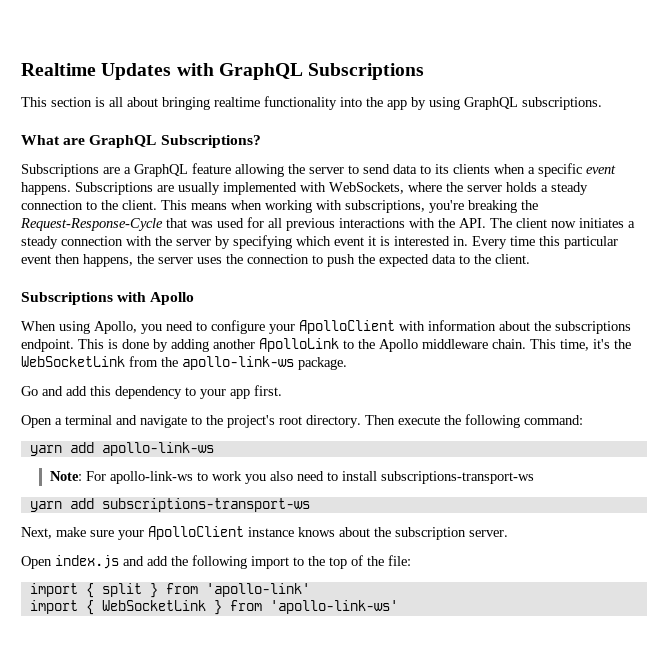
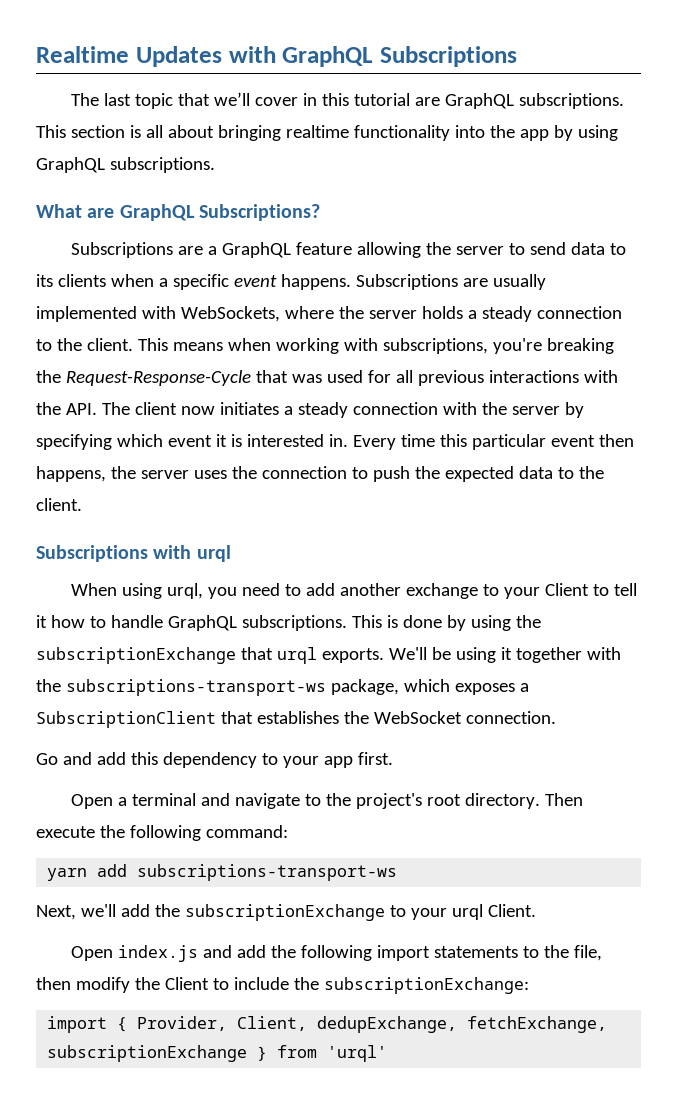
+ The last topic that we’ll cover in this tutorial are GraphQL subscriptions.
- Subscriptions with Apollo
+ Subscriptions with urql
- When using Apollo, you need to configure your ApolloClient with information about the subscriptions endpoint. This is done by adding another ApolloLink to the Apollo middleware chain. This time, it's the WebSocketLink from the apollo-link-ws package.
+ When using urql, you need to add another exchange to your Client to tell it how to handle GraphQL subscriptions. This is done by using the subscriptionExchange that urql exports. We'll be using it together with the subscriptions-transport-ws package, which exposes a SubscriptionClient that establishes the WebSocket connection.
- yarn add apollo-link-ws
- Note: For apollo-link-ws to work you also need to install subscriptions-transport-ws
  yarn add subscriptions-transport-ws
- Next, make sure your ApolloClient instance knows about the subscription server.
+ Next, we'll add the subscriptionExchange to your urql Client.
- Open index.js and add the following import to the top of the file:
- import { split } from 'apollo-link'
- import { WebSocketLink } from 'apollo-link-ws'
+ Open index.js and add the following import statements to the file, then modify the Client to include the subscriptionExchange:
+ import { Provider, Client, dedupExchange, fetchExchange, subscriptionExchange } from 'urql'

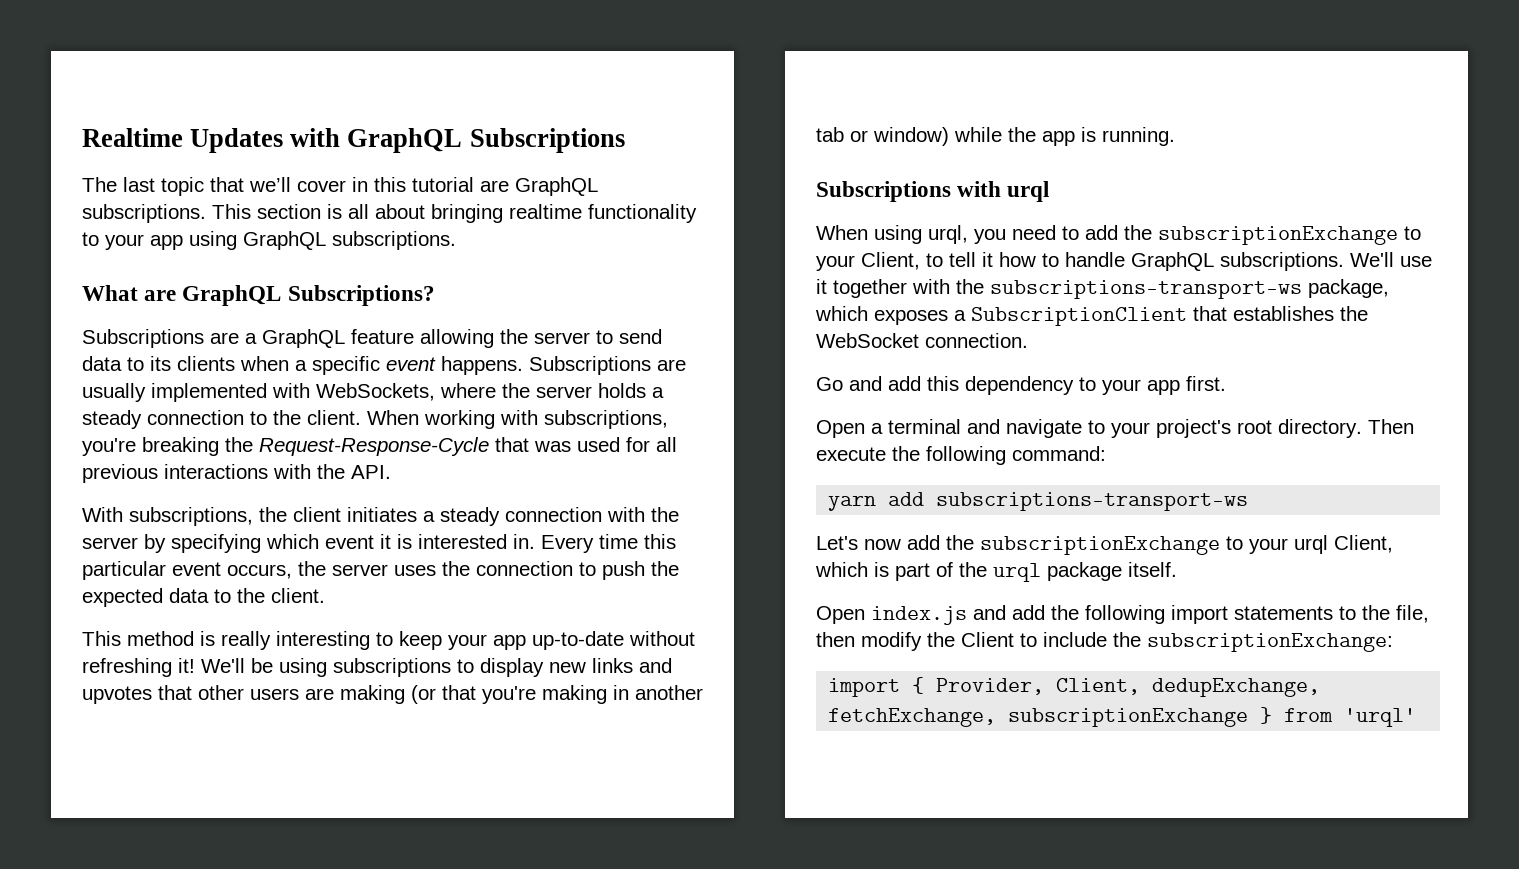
- This section is all about bringing realtime functionality into the app by using GraphQL subscriptions.
+ This section is all about bringing realtime functionality to your app using GraphQL subscriptions.
- This means when working with subscriptions, you're breaking the Request-Response-Cycle that was used for all previous interactions with the API. The client now initiates a steady connection with the server by specifying which event it is interested in.
+ When working with subscriptions, you're breaking the Request-Response-Cycle that was used for all previous interactions with the API.
+ With subscriptions, the client initiates a steady connection with the server by specifying which event it is interested in.
- Every time this particular event then happens, the server uses the connection to push the expected data to the client.
+ Every time this particular event occurs, the server uses the connection to push the expected data to the client.
+ This method is really interesting to keep your app up-to-date without refreshing it! We'll be using subscriptions to display new links and upvotes that other users are making (or that you're making in another tab or window) while the app is running.
- When using urql, you need to add another exchange to your Client to tell it how to handle GraphQL subscriptions.
+ When using urql, you need to add the subscriptionExchange to your Client, to tell it how to handle GraphQL subscriptions.
- This is done by using the subscriptionExchange that urql exports. We'll be using it together with the subscriptions-transport-ws package, which exposes a SubscriptionClient that establishes the WebSocket connection.
+ We'll use it together with the subscriptions-transport-ws package, which exposes a SubscriptionClient that establishes the WebSocket connection.
- Open a terminal and navigate to the project's root directory.
+ Open a terminal and navigate to your project's root directory.
- Next, we'll add the subscriptionExchange to your urql Client.
+ Let's now add the subscriptionExchange to your urql Client, which is part of the urql package itself.

